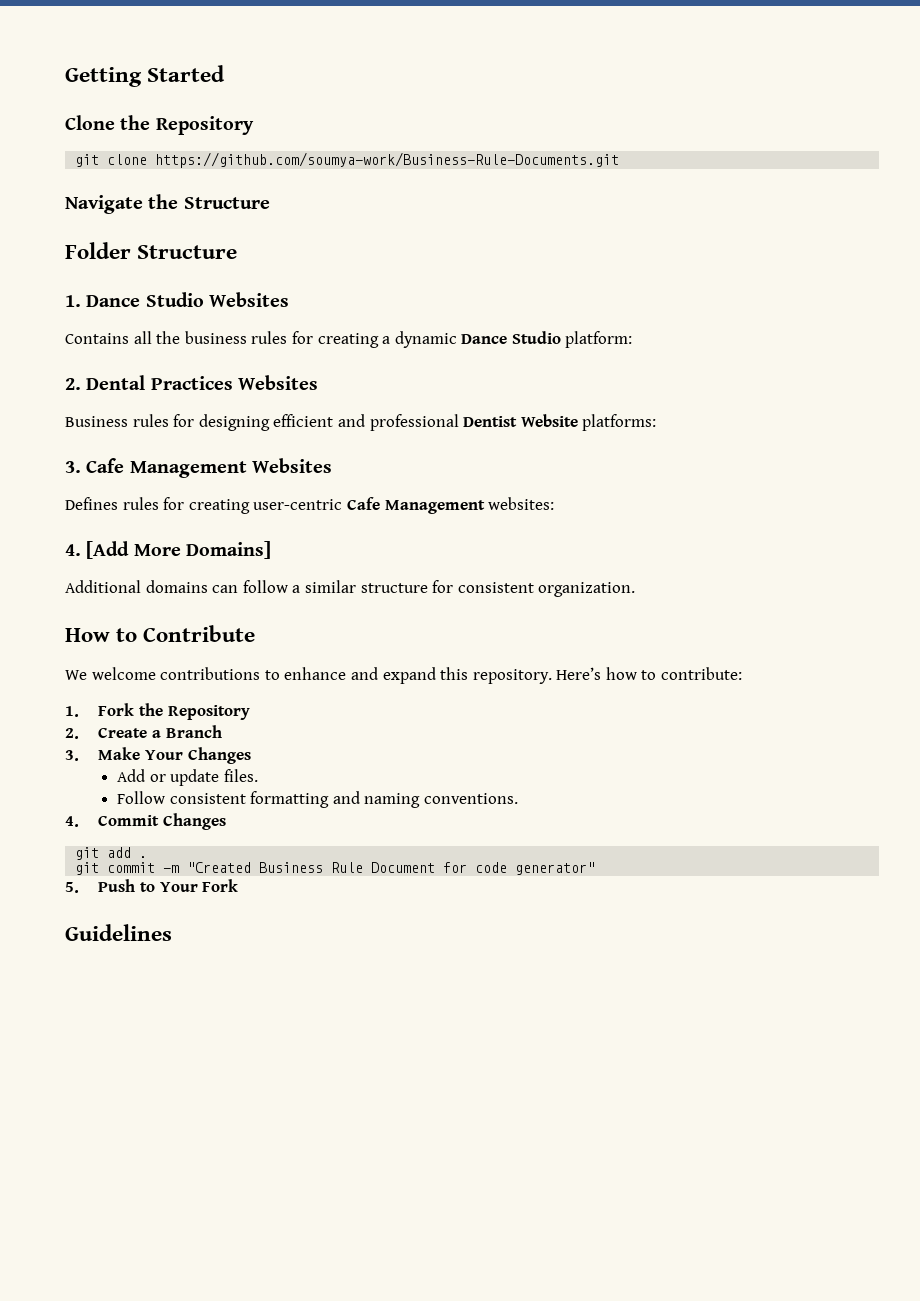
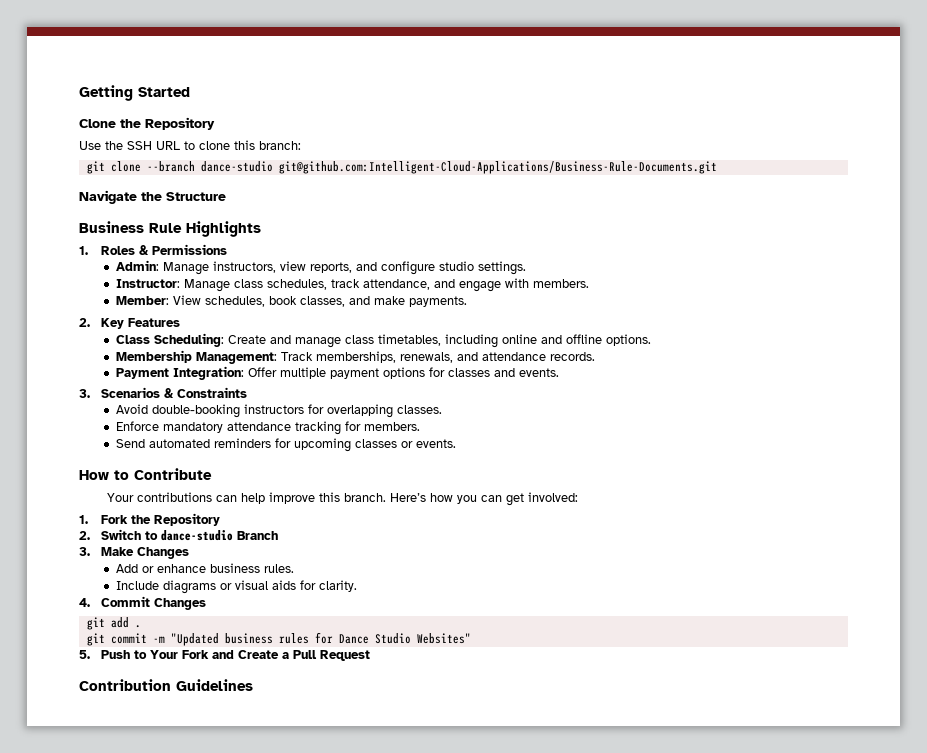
+ Use the SSH URL to clone this branch:
- git clone https://github.com/soumya-work/Business-Rule-Documents.git
+ git clone --branch dance-studio git@github.com:Intelligent-Cloud-Applications/Business-Rule-Documents.git
- Folder Structure
- 1. Dance Studio Websites
- Contains all the business rules for creating a dynamic Dance Studio platform:
- 2. Dental Practices Websites
- Business rules for designing efficient and professional Dentist Website platforms:
- 3. Cafe Management Websites
- Defines rules for creating user-centric Cafe Management websites:
- 4. [Add More Domains]
- Additional domains can follow a similar structure for consistent organization.
+ Business Rule Highlights
+ 1. Roles & Permissions
+ Admin: Manage instructors, view reports, and configure studio settings.
+ Instructor: Manage class schedules, track attendance, and engage with members.
+ Member: View schedules, book classes, and make payments.
+ 2. Key Features
+ Class Scheduling: Create and manage class timetables, including online and offline options.
+ Membership Management: Track memberships, renewals, and attendance records.
+ Payment Integration: Offer multiple payment options for classes and events.
+ 3. Scenarios & Constraints
+ Avoid double-booking instructors for overlapping classes.
+ Enforce mandatory attendance tracking for members.
+ Send automated reminders for upcoming classes or events.
  How to Contribute
- We welcome contributions to enhance and expand this repository. Here’s how to contribute:
+ Your contributions can help improve this branch. Here’s how you can get involved:
- 2. Create a Branch
+ 2. Switch to dance-studio Branch
- 3. Make Your Changes
+ 3. Make Changes
- Add or update files.
- Follow consistent formatting and naming conventions.
+ Add or enhance business rules.
+ Include diagrams or visual aids for clarity.
- git commit -m "Created Business Rule Document for code generator"
+ git commit -m "Updated business rules for Dance Studio Websites"
- 5. Push to Your Fork
- Guidelines
+ 5. Push to Your Fork and Create a Pull Request
+ Contribution Guidelines

